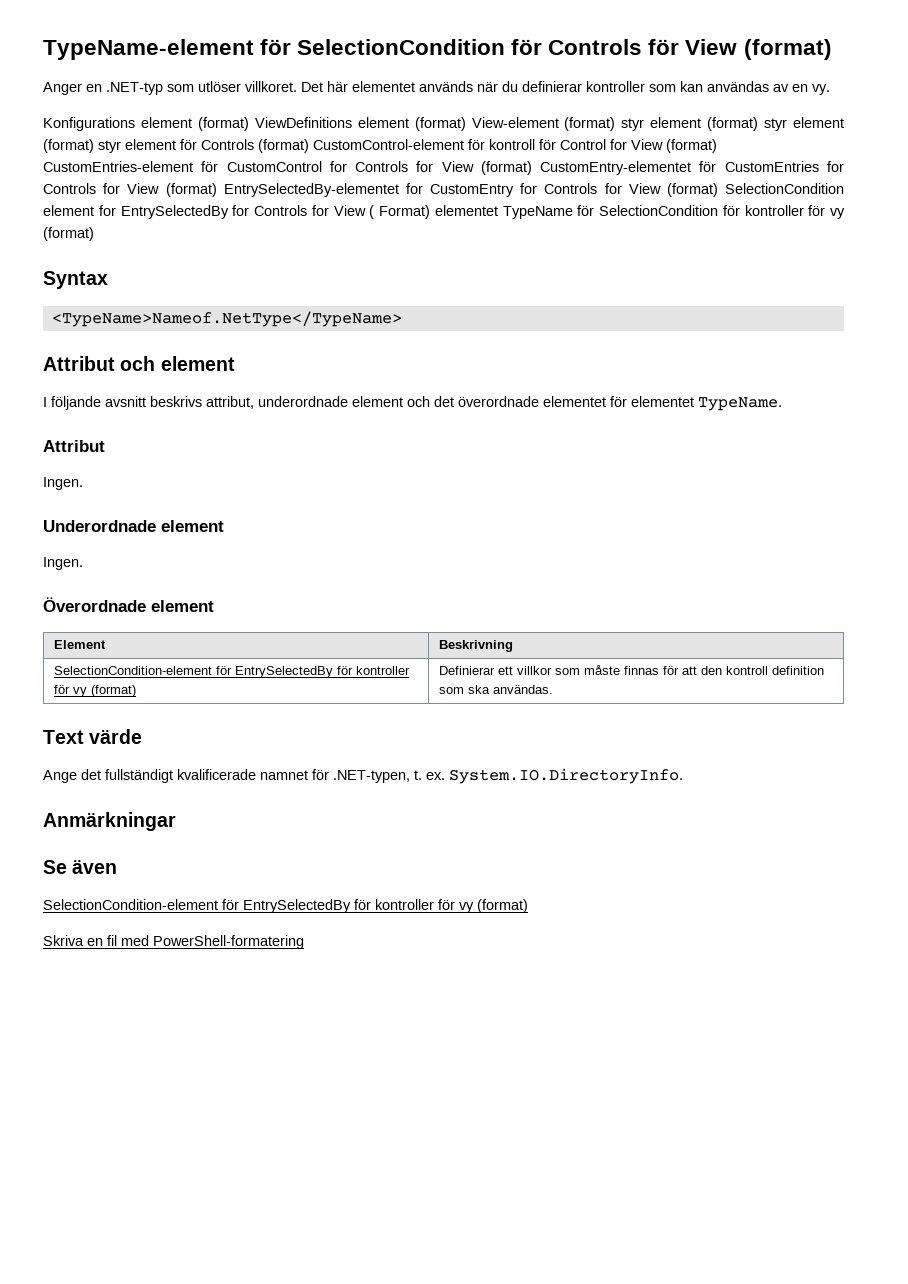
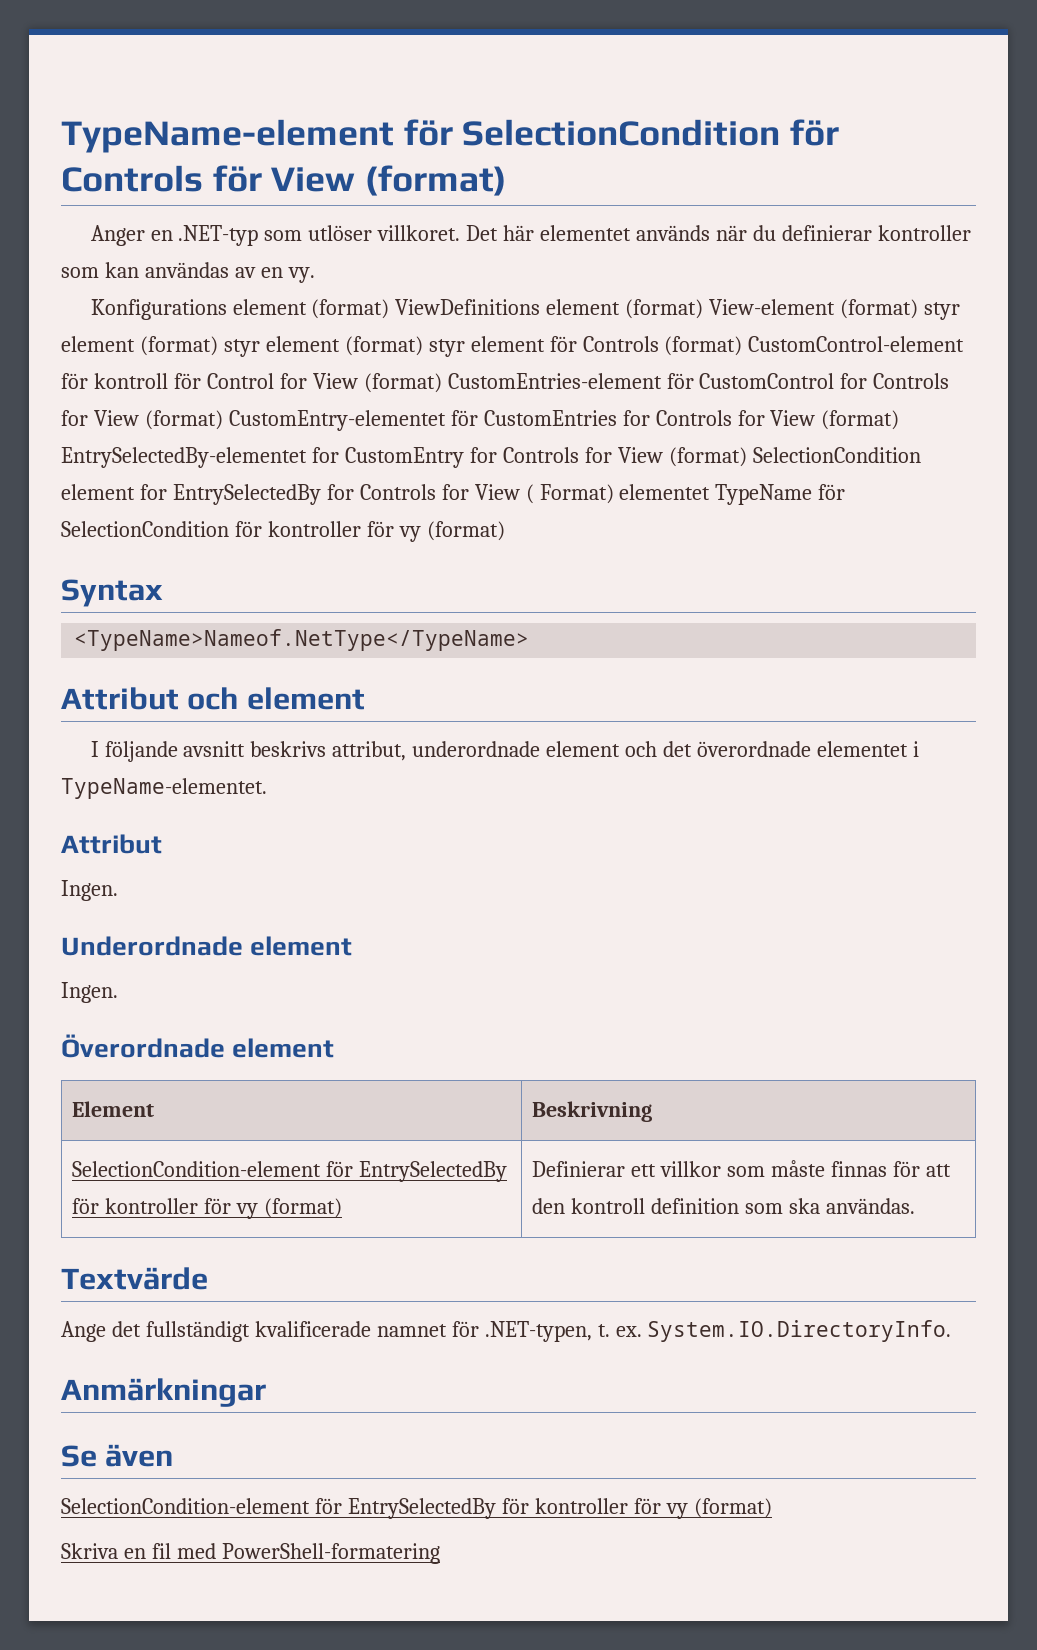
- I följande avsnitt beskrivs attribut, underordnade element och det överordnade elementet för elementet TypeName.
+ I följande avsnitt beskrivs attribut, underordnade element och det överordnade elementet i TypeName-elementet.
- Text värde
+ Textvärde

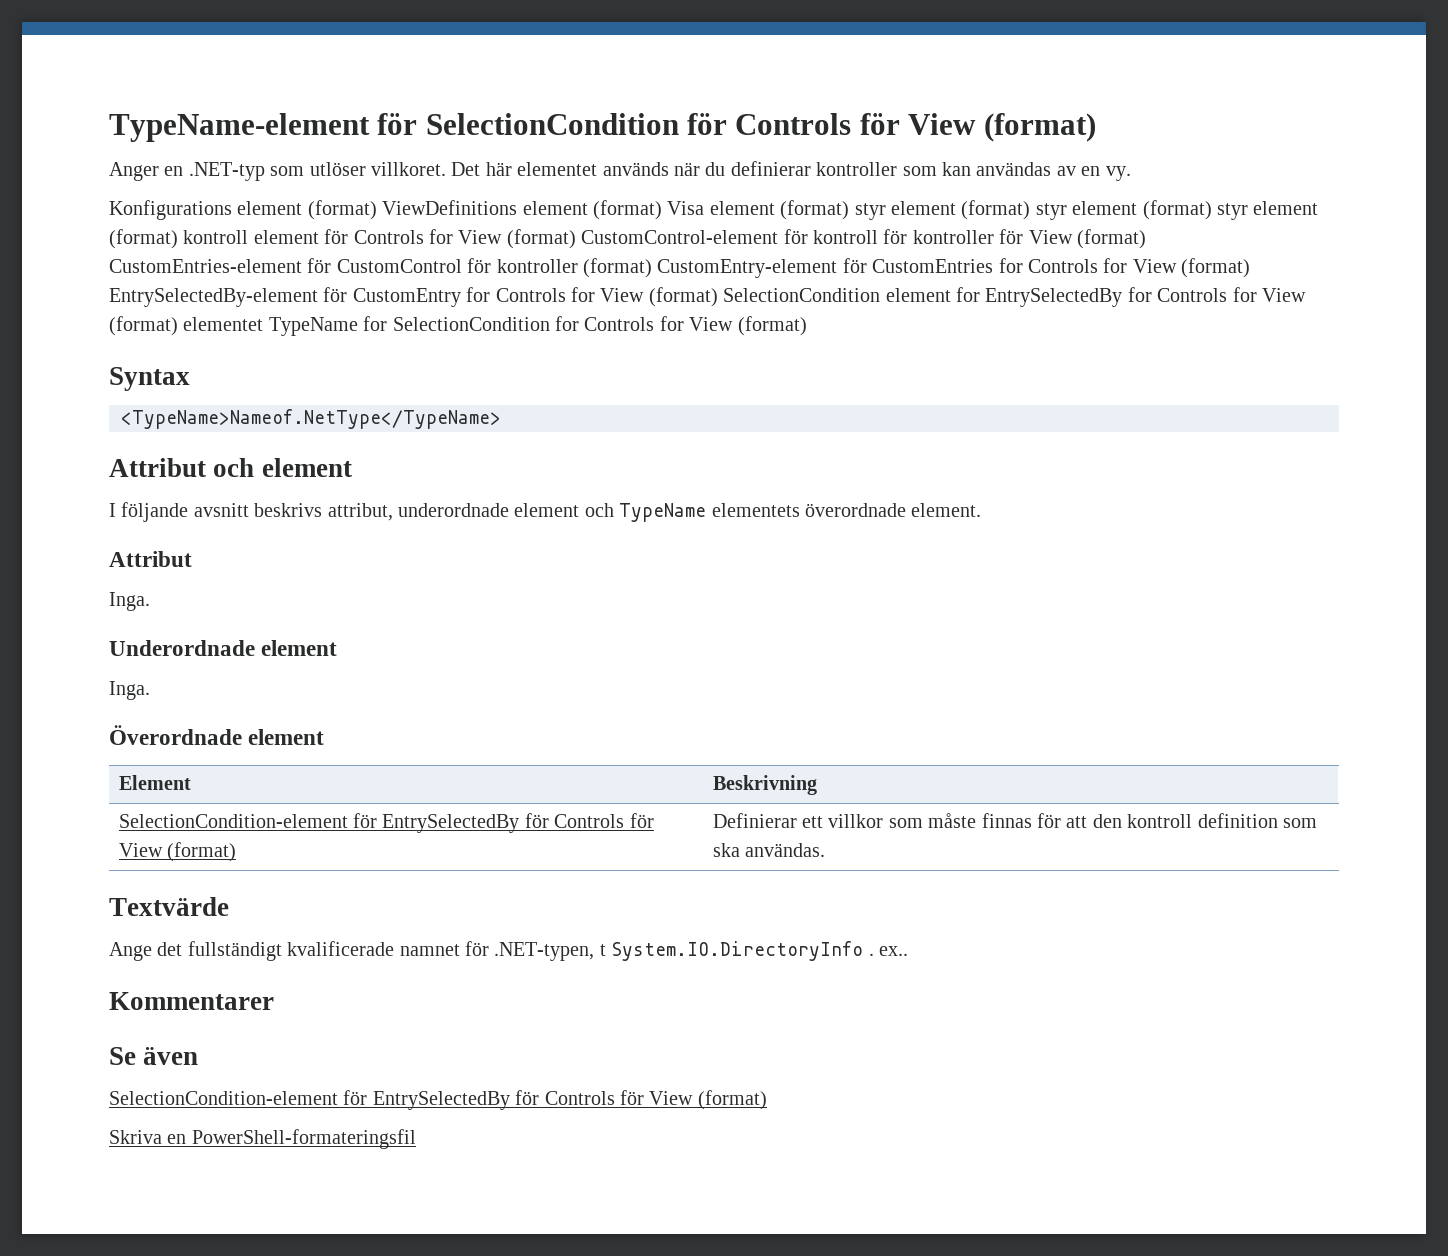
- Konfigurations element (format) ViewDefinitions element (format) View-element (format) styr element (format) styr element (format) styr element för Controls (format) CustomControl-element för kontroll för Control for View (format) CustomEntries-element för CustomControl for Controls for View (format) CustomEntry-elementet för CustomEntries for Controls for View (format) EntrySelectedBy-elementet for CustomEntry for Controls for View (format) SelectionCondition element for EntrySelectedBy for Controls for View ( Format) elementet TypeName för SelectionCondition för kontroller för vy (format)
+ Konfigurations element (format) ViewDefinitions element (format) Visa element (format) styr element (format) styr element (format) styr element (format) kontroll element för Controls for View (format) CustomControl-element för kontroll för kontroller för View (format) CustomEntries-element för CustomControl för kontroller (format) CustomEntry-element för CustomEntries for Controls for View (format) EntrySelectedBy-element för CustomEntry for Controls for View (format) SelectionCondition element for EntrySelectedBy for Controls for View (format) elementet TypeName for SelectionCondition for Controls for View (format)
- I följande avsnitt beskrivs attribut, underordnade element och det överordnade elementet i TypeName-elementet.
+ I följande avsnitt beskrivs attribut, underordnade element och TypeName elementets överordnade element.
  Attribut
- Ingen.
+ Inga.
  Underordnade element
- Ingen.
+ Inga.
- SelectionCondition-element för EntrySelectedBy för kontroller för vy (format) | Definierar ett villkor som måste finnas för att den kontroll definition som ska användas.
+ SelectionCondition-element för EntrySelectedBy för Controls för View (format) | Definierar ett villkor som måste finnas för att den kontroll definition som ska användas.
- Ange det fullständigt kvalificerade namnet för .NET-typen, t. ex. System.IO.DirectoryInfo.
- Anmärkningar
+ Ange det fullständigt kvalificerade namnet för .NET-typen, t System.IO.DirectoryInfo . ex..
+ Kommentarer
  Se även
- SelectionCondition-element för EntrySelectedBy för kontroller för vy (format)
+ SelectionCondition-element för EntrySelectedBy för Controls för View (format)
- Skriva en fil med PowerShell-formatering
+ Skriva en PowerShell-formateringsfil

